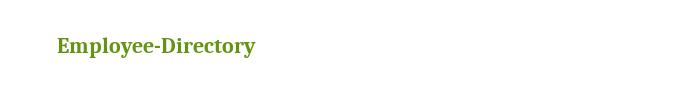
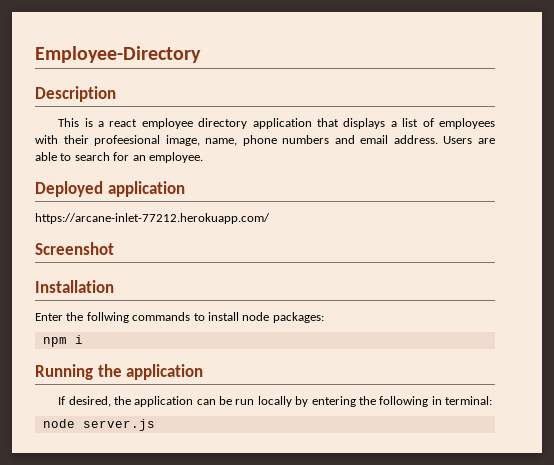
+ Description
+ This is a react employee directory application that displays a list of employees with their profeesional image, name, phone numbers and email address. Users are able to search for an employee.
+ Deployed application
+ https://arcane-inlet-77212.herokuapp.com/
+ Screenshot
+ Installation
+ Enter the follwing commands to install node packages:
+ npm i
+ Running the application
+ If desired, the application can be run locally by entering the following in terminal:
+ node server.js

